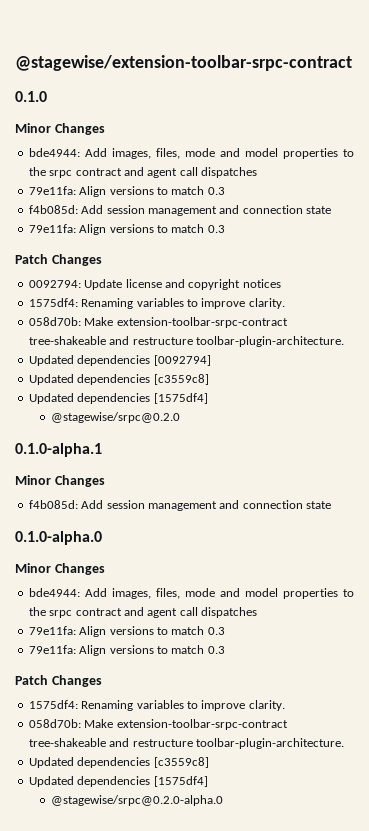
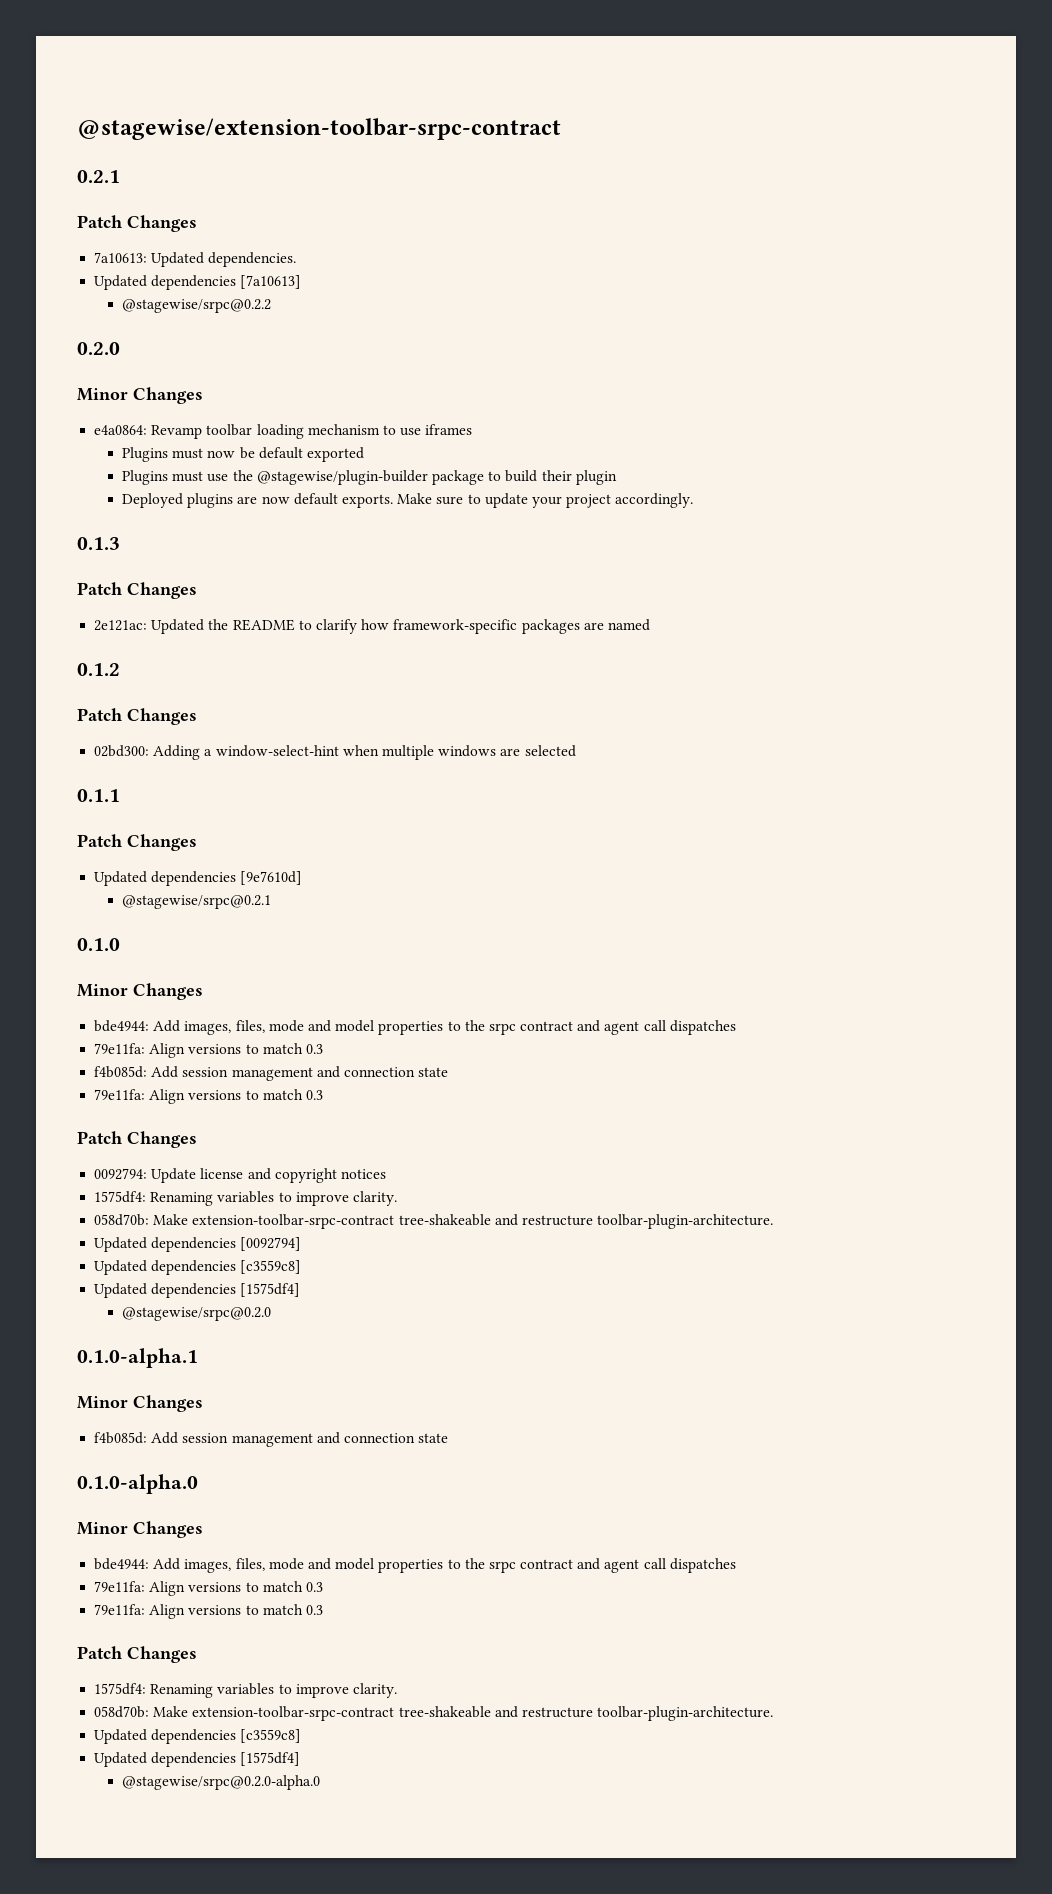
+ 0.2.1
+ Patch Changes
+ 7a10613: Updated dependencies.
+ Updated dependencies [7a10613]
+ @stagewise/srpc@0.2.2
+ 0.2.0
+ Minor Changes
+ e4a0864: Revamp toolbar loading mechanism to use iframes
+ Plugins must now be default exported
+ Plugins must use the @stagewise/plugin-builder package to build their plugin
+ Deployed plugins are now default exports. Make sure to update your project accordingly.
+ 0.1.3
+ Patch Changes
+ 2e121ac: Updated the README to clarify how framework-specific packages are named
+ 0.1.2
+ Patch Changes
+ 02bd300: Adding a window-select-hint when multiple windows are selected
+ 0.1.1
+ Patch Changes
+ Updated dependencies [9e7610d]
+ @stagewise/srpc@0.2.1

